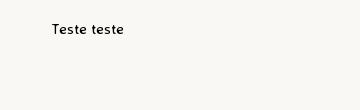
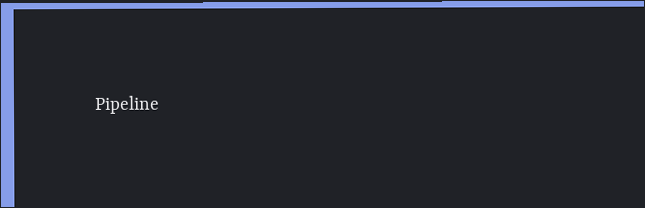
- Teste teste
+ Pipeline

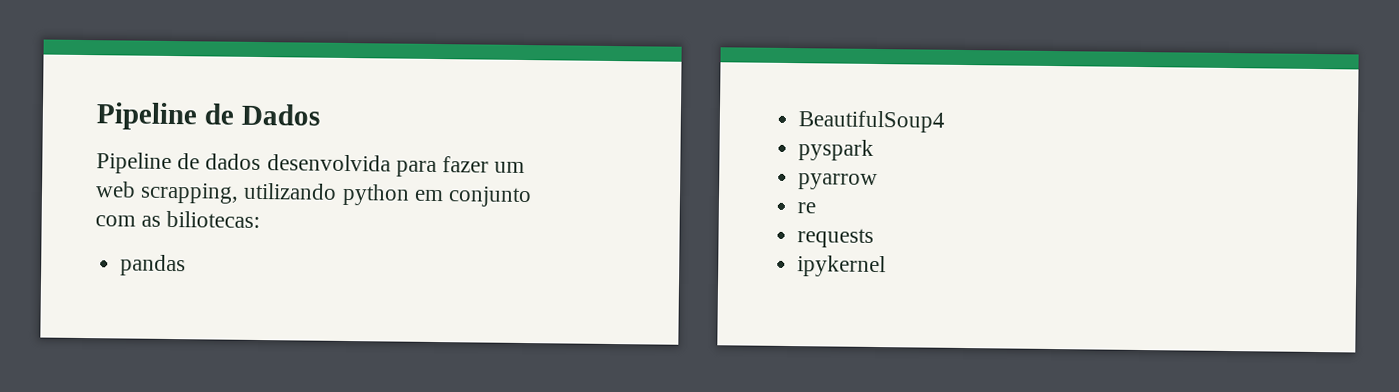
- Pipeline
+ Pipeline de Dados
+ Pipeline de dados desenvolvida para fazer um web scrapping, utilizando python em conjunto com as biliotecas:
+ pandas
+ BeautifulSoup4
+ pyspark
+ pyarrow
+ re
+ requests
+ ipykernel

